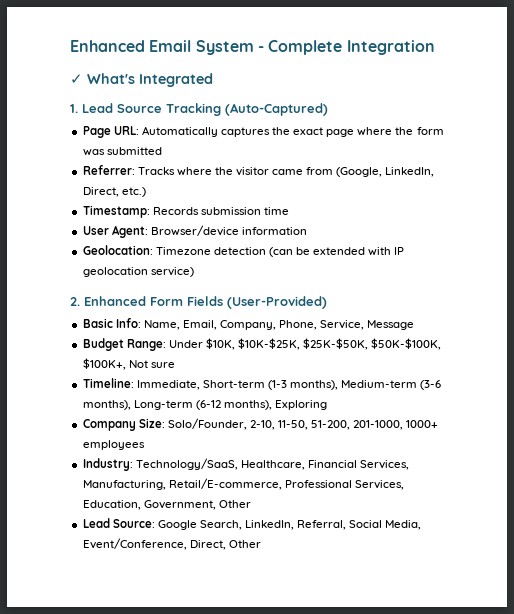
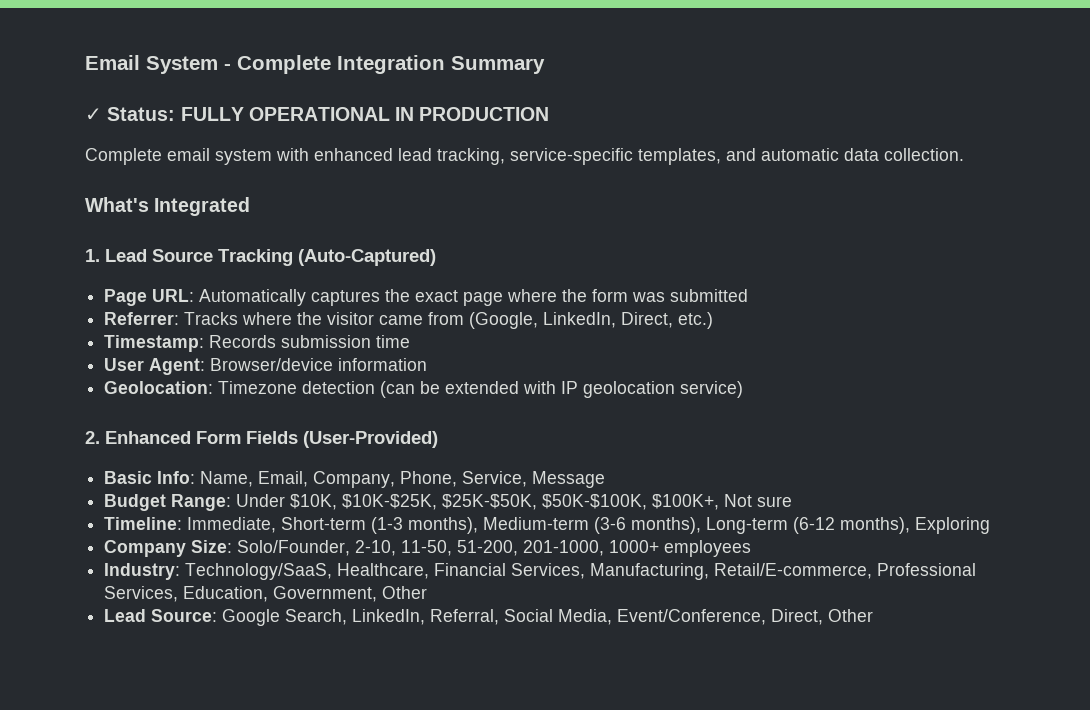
- Enhanced Email System - Complete Integration
+ Email System - Complete Integration Summary
- ✓ What's Integrated
+ ✓ Status: FULLY OPERATIONAL IN PRODUCTION
+ Complete email system with enhanced lead tracking, service-specific templates, and automatic data collection.
+ What's Integrated

